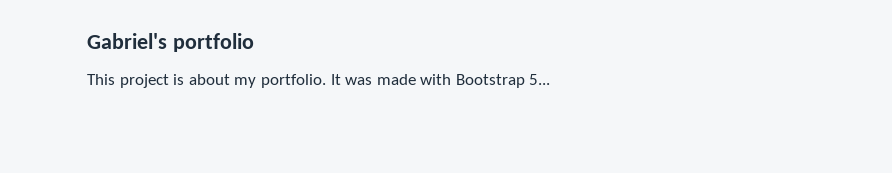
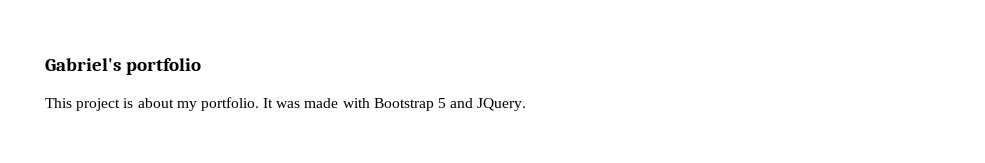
- It was made with Bootstrap 5...
+ It was made with Bootstrap 5 and JQuery.

